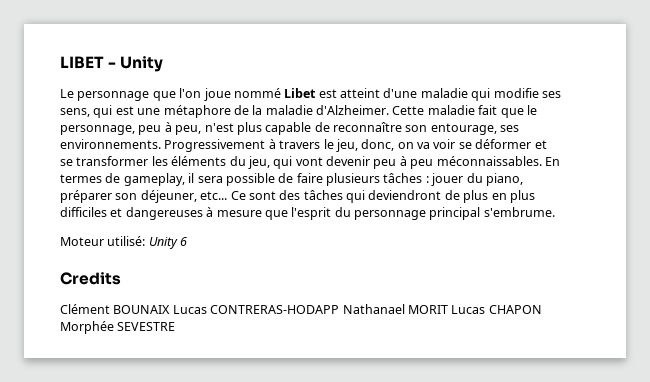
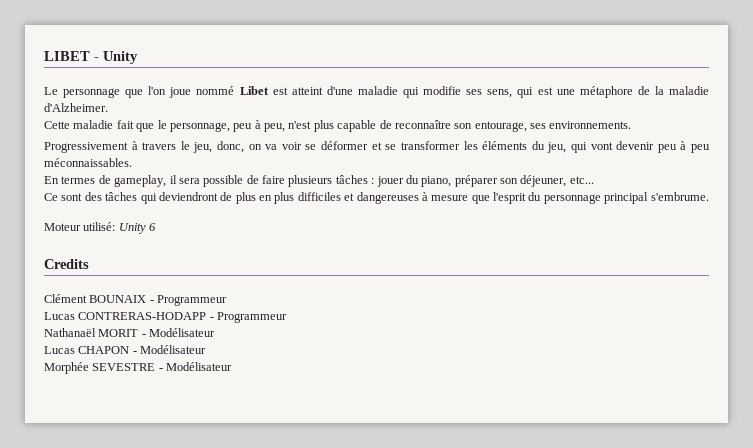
- Le personnage que l'on joue nommé Libet est atteint d'une maladie qui modifie ses sens, qui est une métaphore de la maladie d'Alzheimer. Cette maladie fait que le personnage, peu à peu, n'est plus capable de reconnaître son entourage, ses environnements. Progressivement à travers le jeu, donc, on va voir se déformer et se transformer les éléments du jeu, qui vont devenir peu à peu méconnaissables. En termes de gameplay, il sera possible de faire plusieurs tâches :
+ Le personnage que l'on joue nommé Libet est atteint d'une maladie qui modifie ses sens, qui est une métaphore de la maladie d'Alzheimer.
+ Cette maladie fait que le personnage, peu à peu, n'est plus capable de reconnaître son entourage, ses environnements.
+ Progressivement à travers le jeu, donc, on va voir se déformer et se transformer les éléments du jeu, qui vont devenir peu à peu méconnaissables.
+ En termes de gameplay, il sera possible de faire plusieurs tâches :
- jouer du piano, préparer son déjeuner, etc... Ce sont des tâches qui deviendront de plus en plus difficiles et dangereuses à mesure que l'esprit du personnage principal s'embrume.
+ jouer du piano, préparer son déjeuner, etc...
+ Ce sont des tâches qui deviendront de plus en plus difficiles et dangereuses à mesure que l'esprit du personnage principal s'embrume.
- Clément BOUNAIX Lucas CONTRERAS-HODAPP Nathanael MORIT Lucas CHAPON Morphée SEVESTRE
+ Clément BOUNAIX - Programmeur
+ Lucas CONTRERAS-HODAPP - Programmeur
+ Nathanaël MORIT - Modélisateur
+ Lucas CHAPON - Modélisateur
+ Morphée SEVESTRE - Modélisateur

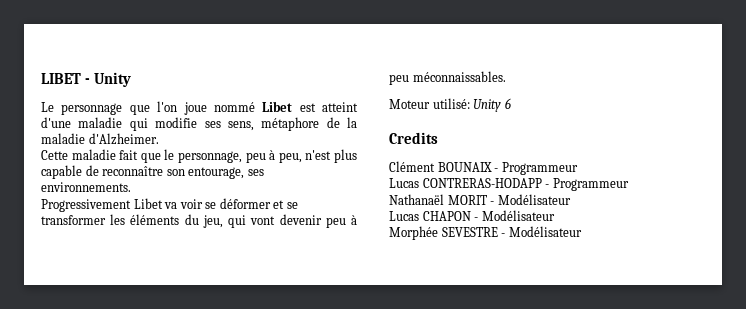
- Le personnage que l'on joue nommé Libet est atteint d'une maladie qui modifie ses sens, qui est une métaphore de la maladie d'Alzheimer.
+ Le personnage que l'on joue nommé Libet est atteint d'une maladie qui modifie ses sens, métaphore de la maladie d'Alzheimer.
- Progressivement à travers le jeu, donc, on va voir se déformer et se transformer les éléments du jeu, qui vont devenir peu à peu méconnaissables.
+ Progressivement Libet va voir se déformer et se transformer les éléments du jeu, qui vont devenir peu à peu méconnaissables.
- En termes de gameplay, il sera possible de faire plusieurs tâches : jouer du piano, préparer son déjeuner, etc...
- Ce sont des tâches qui deviendront de plus en plus difficiles et dangereuses à mesure que l'esprit du personnage principal s'embrume.

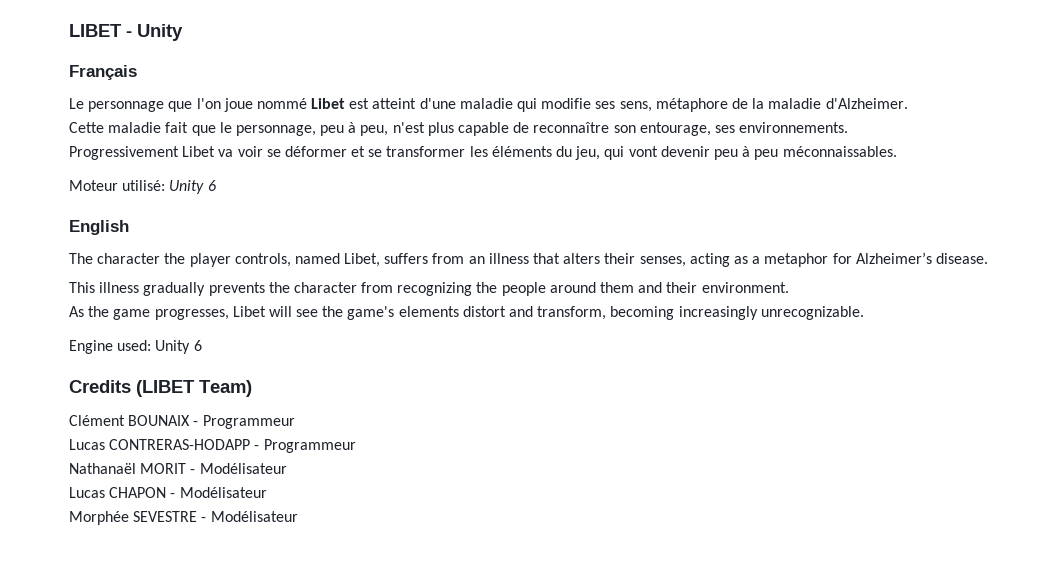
+ Français
+ English
+ The character the player controls, named Libet, suffers from an illness that alters their senses, acting as a metaphor for Alzheimer’s disease.
+ This illness gradually prevents the character from recognizing the people around them and their environment.
+ As the game progresses, Libet will see the game's elements distort and transform, becoming increasingly unrecognizable.
+ Engine used: Unity 6
- Credits
+ Credits (LIBET Team)

